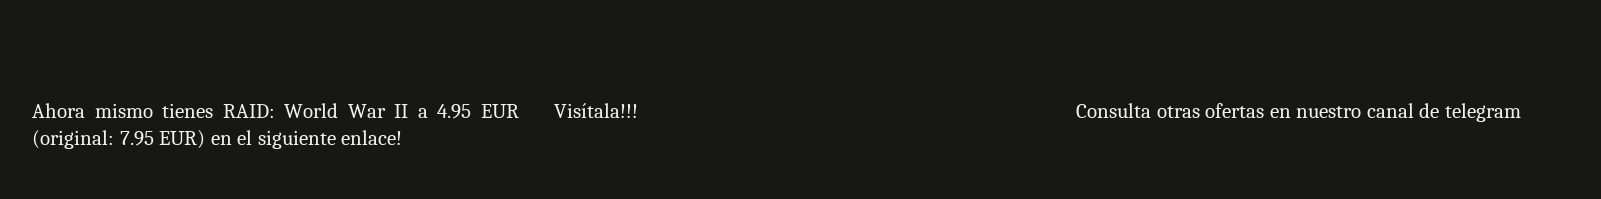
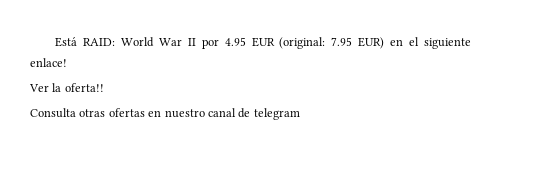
- Ahora mismo tienes RAID: World War II a 4.95 EUR (original: 7.95 EUR) en el siguiente enlace!
+ Está RAID: World War II por 4.95 EUR (original: 7.95 EUR) en el siguiente enlace!
- Visítala!!!
+ Ver la oferta!!

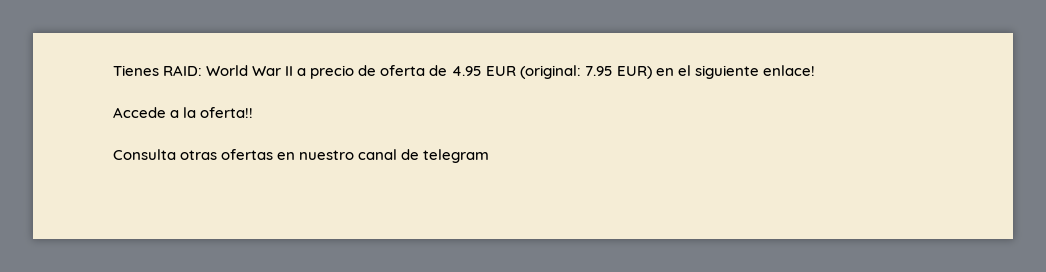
- Está RAID: World War II por 4.95 EUR (original: 7.95 EUR) en el siguiente enlace!
+ Tienes RAID: World War II a precio de oferta de 4.95 EUR (original: 7.95 EUR) en el siguiente enlace!
- Ver la oferta!!
+ Accede a la oferta!!

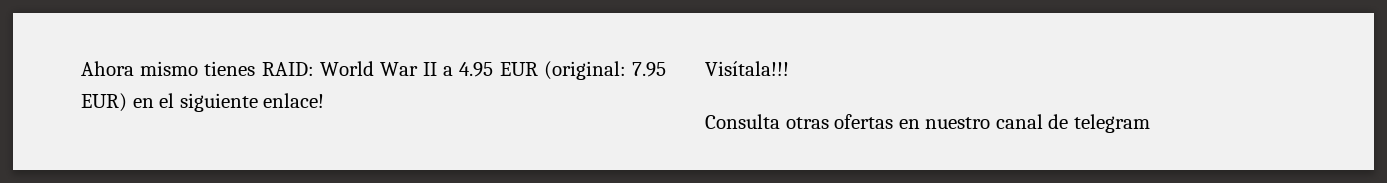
- Tienes RAID: World War II a precio de oferta de 4.95 EUR (original: 7.95 EUR) en el siguiente enlace!
+ Ahora mismo tienes RAID: World War II a 4.95 EUR (original: 7.95 EUR) en el siguiente enlace!
- Accede a la oferta!!
+ Visítala!!!

